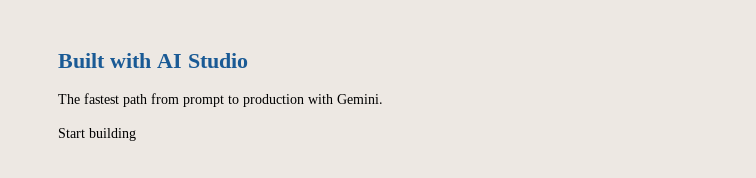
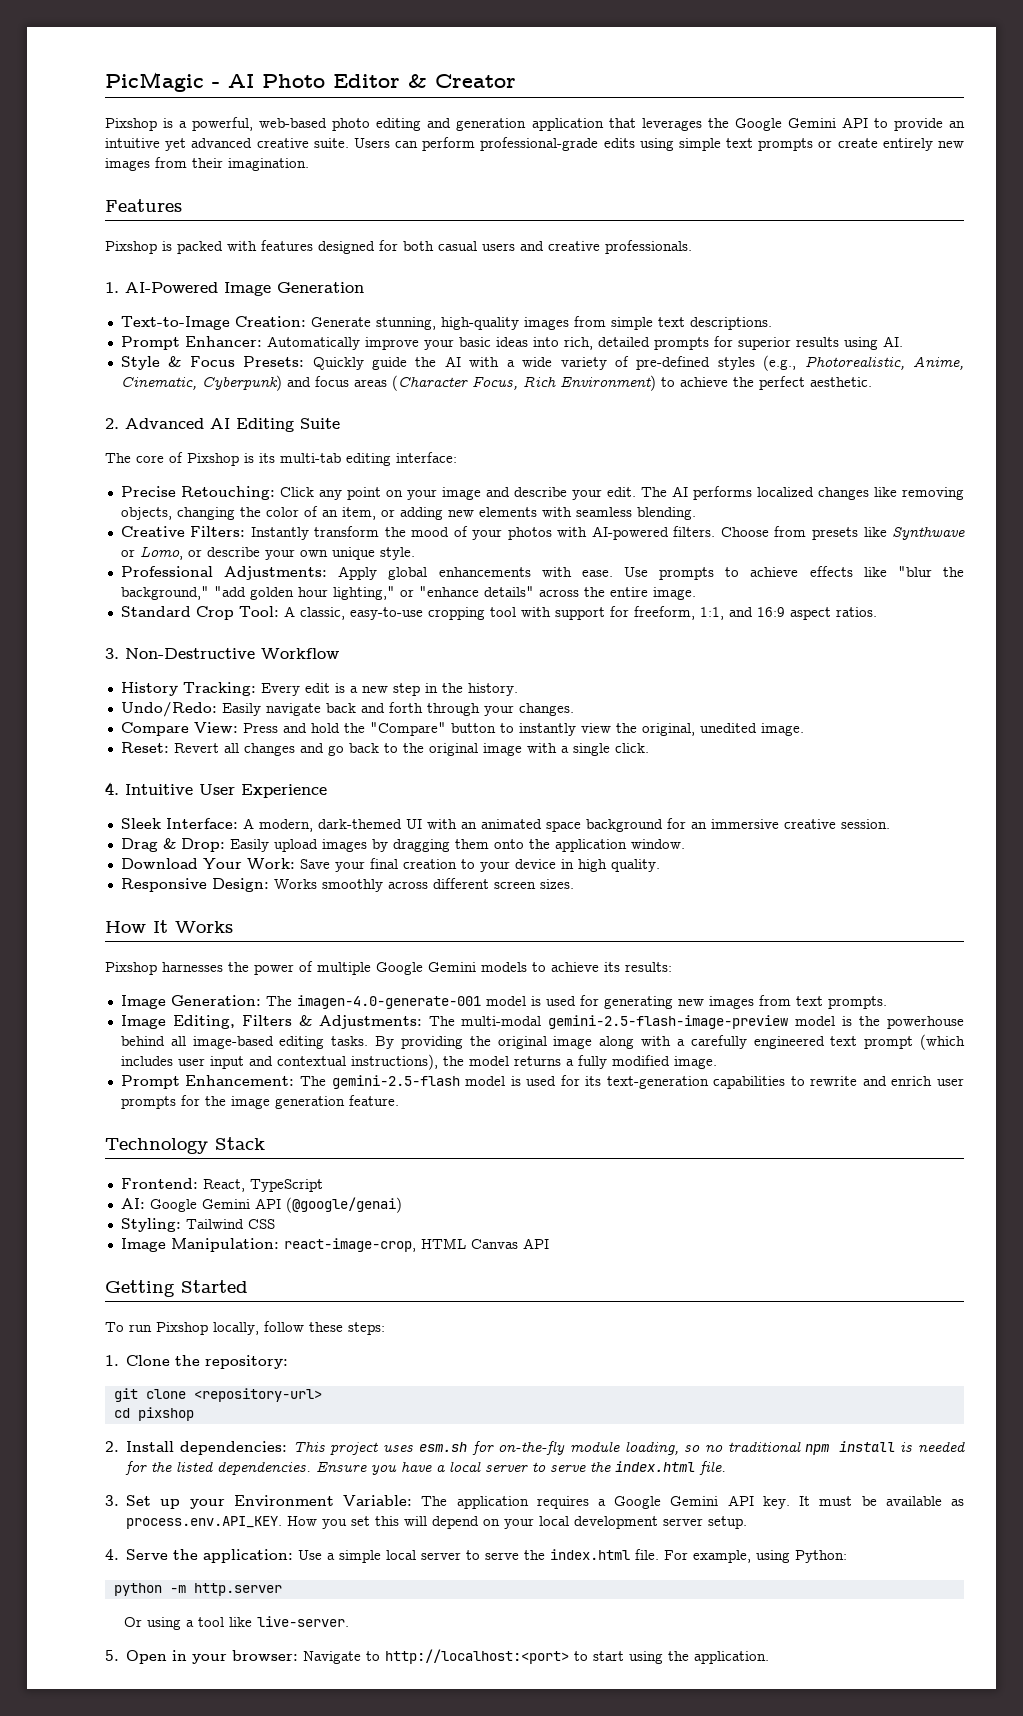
- Built with AI Studio
- The fastest path from prompt to production with Gemini.
- Start building
+ PicMagic - AI Photo Editor & Creator
+ Pixshop is a powerful, web-based photo editing and generation application that leverages the Google Gemini API to provide an intuitive yet advanced creative suite. Users can perform professional-grade edits using simple text prompts or create entirely new images from their imagination.
+ Features
+ Pixshop is packed with features designed for both casual users and creative professionals.
+ 1. AI-Powered Image Generation
+ Text-to-Image Creation: Generate stunning, high-quality images from simple text descriptions.
+ Prompt Enhancer: Automatically improve your basic ideas into rich, detailed prompts for superior results using AI.
+ Style & Focus Presets: Quickly guide the AI with a wide variety of pre-defined styles (e.g., Photorealistic, Anime, Cinematic, Cyberpunk) and focus areas (Character Focus, Rich Environment) to achieve the perfect aesthetic.
+ 2. Advanced AI Editing Suite
+ The core of Pixshop is its multi-tab editing interface:
+ Precise Retouching: Click any point on your image and describe your edit. The AI performs localized changes like removing objects, changing the color of an item, or adding new elements with seamless blending.
+ Creative Filters: Instantly transform the mood of your photos with AI-powered filters. Choose from presets like Synthwave or Lomo, or describe your own unique style.
+ Professional Adjustments: Apply global enhancements with ease. Use prompts to achieve effects like "blur the background," "add golden hour lighting," or "enhance details" across the entire image.
+ Standard Crop Tool: A classic, easy-to-use cropping tool with support for freeform, 1:1, and 16:9 aspect ratios.
+ 3. Non-Destructive Workflow
+ History Tracking: Every edit is a new step in the history.
+ Undo/Redo: Easily navigate back and forth through your changes.
+ Compare View: Press and hold the "Compare" button to instantly view the original, unedited image.
+ Reset: Revert all changes and go back to the original image with a single click.
+ 4. Intuitive User Experience
+ Sleek Interface: A modern, dark-themed UI with an animated space background for an immersive creative session.
+ Drag & Drop: Easily upload images by dragging them onto the application window.
+ Download Your Work: Save your final creation to your device in high quality.
+ Responsive Design: Works smoothly across different screen sizes.
+ How It Works
+ Pixshop harnesses the power of multiple Google Gemini models to achieve its results:
+ Image Generation: The imagen-4.0-generate-001 model is used for generating new images from text prompts.
+ Image Editing, Filters & Adjustments: The multi-modal gemini-2.5-flash-image-preview model is the powerhouse behind all image-based editing tasks. By providing the original image along with a carefully engineered text prompt (which includes user input and contextual instructions), the model returns a fully modified image.
+ Prompt Enhancement: The gemini-2.5-flash model is used for its text-generation capabilities to rewrite and enrich user prompts for the image generation feature.
+ Technology Stack
+ Frontend: React, TypeScript
+ AI: Google Gemini API (@google/genai)
+ Styling: Tailwind CSS
+ Image Manipulation: react-image-crop, HTML Canvas API
+ Getting Started
+ To run Pixshop locally, follow these steps:
+ 1. Clone the repository:
+ git clone <repository-url>
+ cd pixshop
+ 2. Install dependencies: This project uses esm.sh for on-the-fly module loading, so no traditional npm install is needed for the listed dependencies. Ensure you have a local server to serve the index.html file.
+ 3. Set up your Environment Variable: The application requires a Google Gemini API key. It must be available as process.env.API_KEY. How you set this will depend on your local development server setup.
+ 4. Serve the application: Use a simple local server to serve the index.html file. For example, using Python:
+ python -m http.server
+ Or using a tool like live-server.
+ 5. Open in your browser: Navigate to http://localhost:<port> to start using the application.

